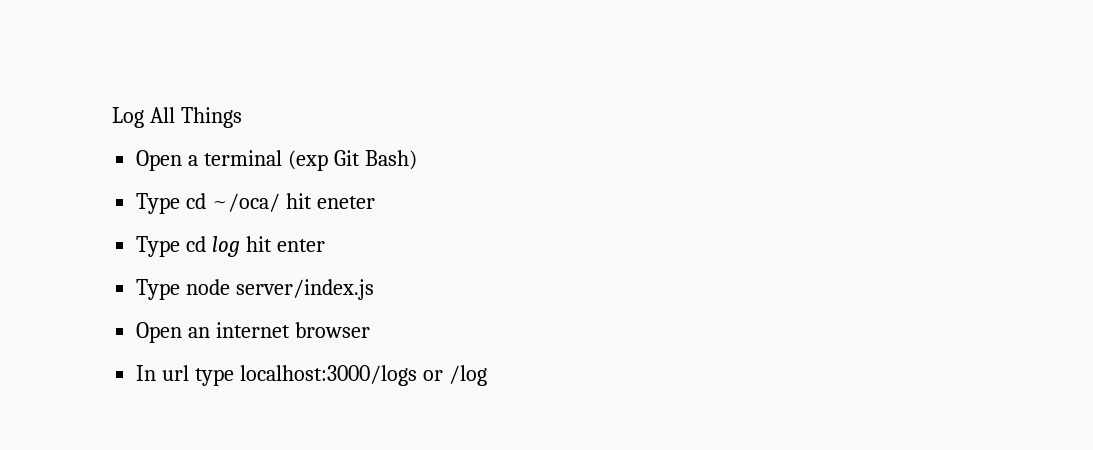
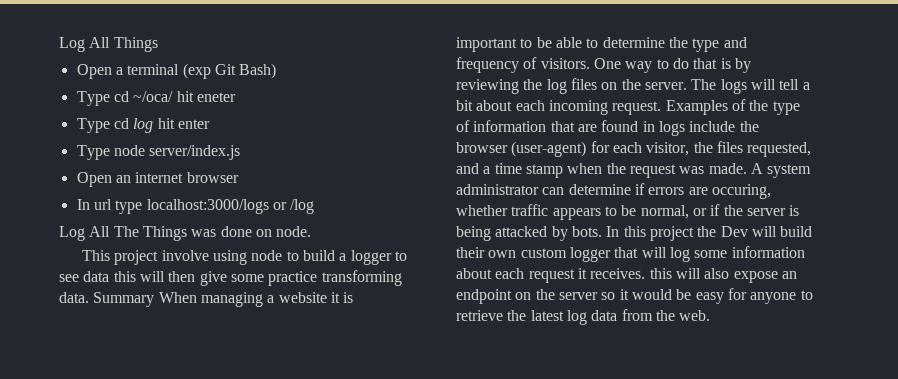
+ Log All The Things was done on node.
+ This project involve using node to build a logger to see data this will then give some practice transforming data. Summary When managing a website it is important to be able to determine the type and frequency of visitors. One way to do that is by reviewing the log files on the server. The logs will tell a bit about each incoming request. Examples of the type of information that are found in logs include the browser (user-agent) for each visitor, the files requested, and a time stamp when the request was made. A system administrator can determine if errors are occuring, whether traffic appears to be normal, or if the server is being attacked by bots. In this project the Dev will build their own custom logger that will log some information about each request it receives. this will also expose an endpoint on the server so it would be easy for anyone to retrieve the latest log data from the web.

